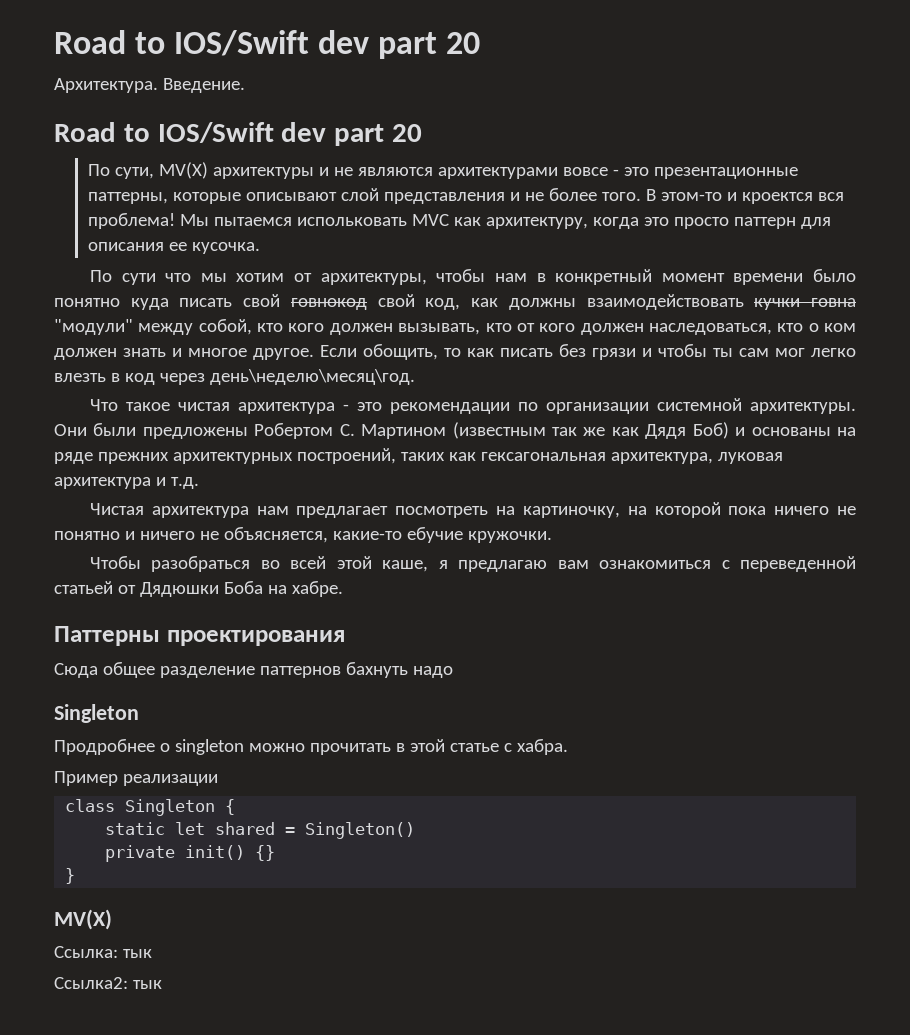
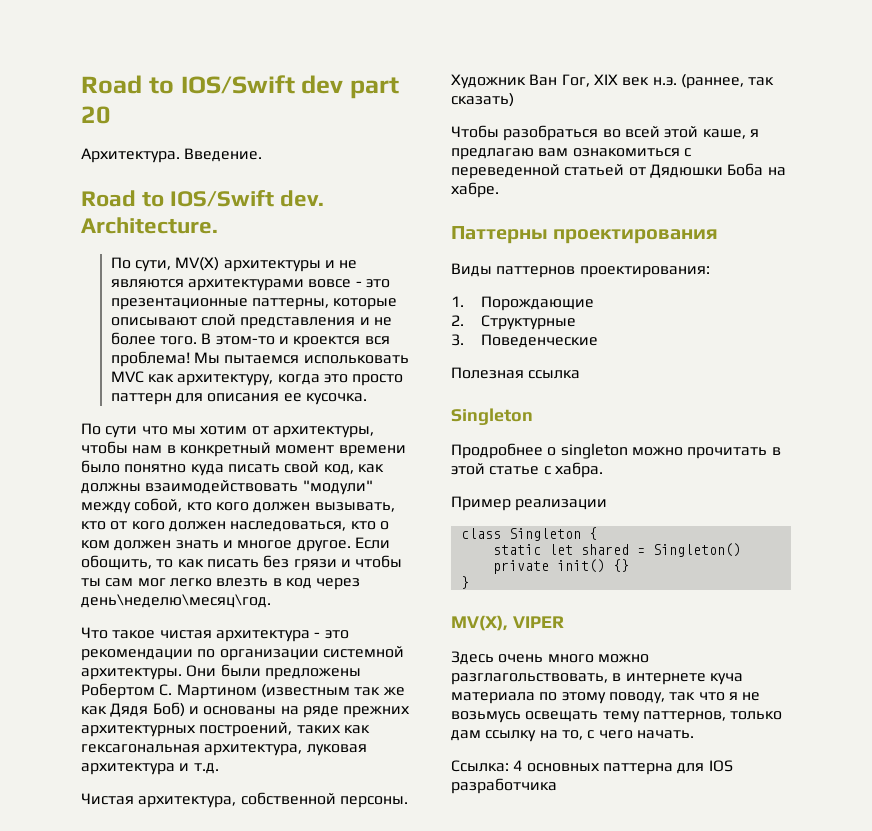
  Введение.
- Road to IOS/Swift dev part 20
+ Road to IOS/Swift dev. Architecture.
- По сути что мы хотим от архитектуры, чтобы нам в конкретный момент времени было понятно куда писать свой говнокод свой код, как должны взаимодействовать кучки говна "модули" между собой, кто кого должен вызывать, кто от кого должен наследоваться, кто о ком должен знать и многое другое.
+ По сути что мы хотим от архитектуры, чтобы нам в конкретный момент времени было понятно куда писать свой код, как должны взаимодействовать "модули" между собой, кто кого должен вызывать, кто от кого должен наследоваться, кто о ком должен знать и многое другое.
- Чистая архитектура нам предлагает посмотреть на картиночку, на которой пока ничего не понятно и ничего не объясняется, какие-то ебучие кружочки.
+ Чистая архитектура, собственной персоны. Художник Ван Гог, XIX век н.э. (раннее, так сказать)
- Сюда общее разделение паттернов бахнуть надо
+ Виды паттернов проектирования:
+ 1. Порождающие
+ 2. Структурные
+ 3. Поведенческие
+ Полезная ссылка
  }
- MV(X)
- Ссылка: тык
- Ссылка2: тык
+ MV(X), VIPER
+ Здесь очень много можно разглагольствовать, в интернете куча материала по этому поводу, так что я не возьмусь освещать тему паттернов, только дам ссылку на то, с чего начать.
+ Ссылка: 4 основных паттерна для IOS разработчика

